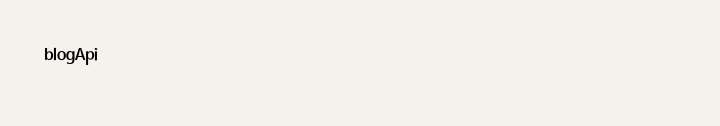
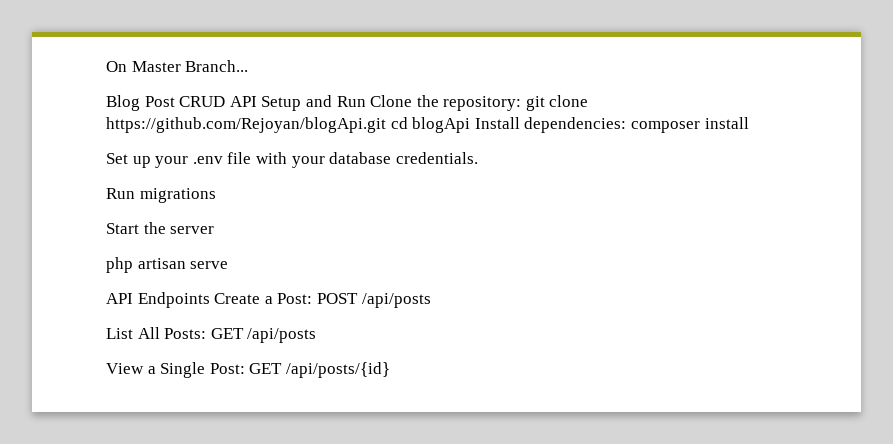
- blogApi
+ On Master Branch...
+ Blog Post CRUD API Setup and Run Clone the repository: git clone https://github.com/Rejoyan/blogApi.git cd blogApi Install dependencies: composer install
+ Set up your .env file with your database credentials.
+ Run migrations
+ Start the server
+ php artisan serve
+ API Endpoints Create a Post: POST /api/posts
+ List All Posts: GET /api/posts
+ View a Single Post: GET /api/posts/{id}

